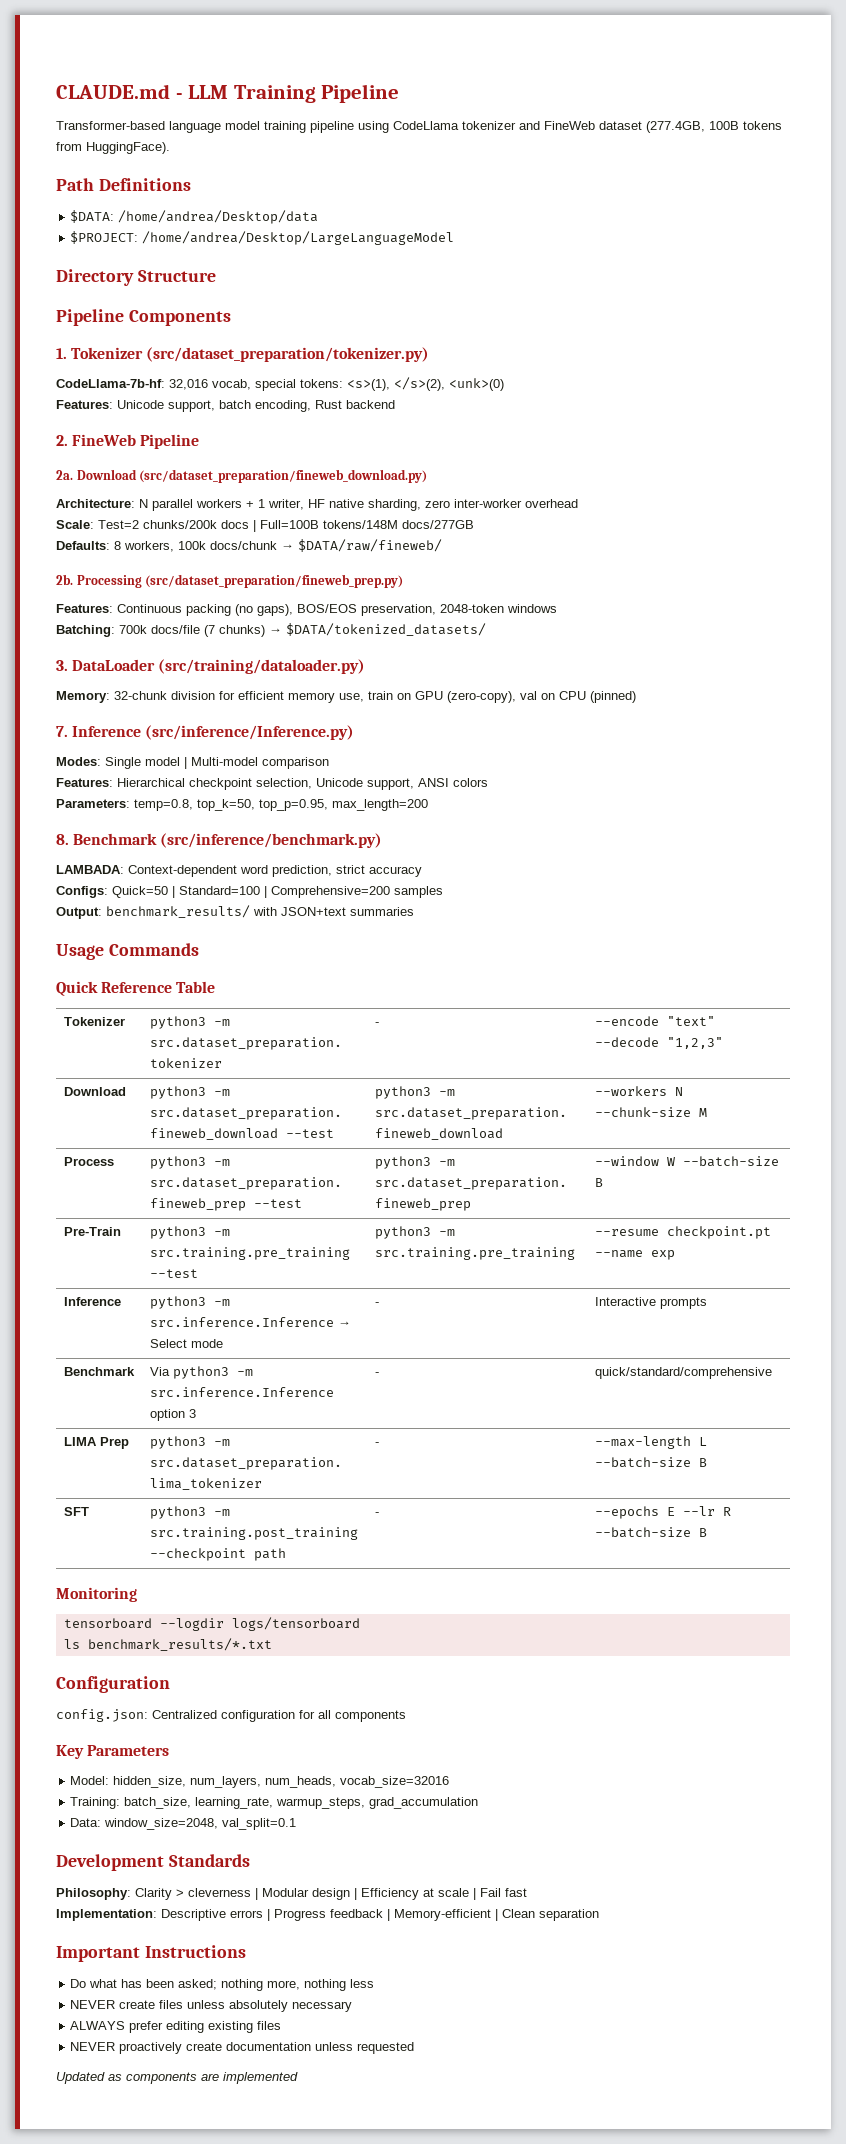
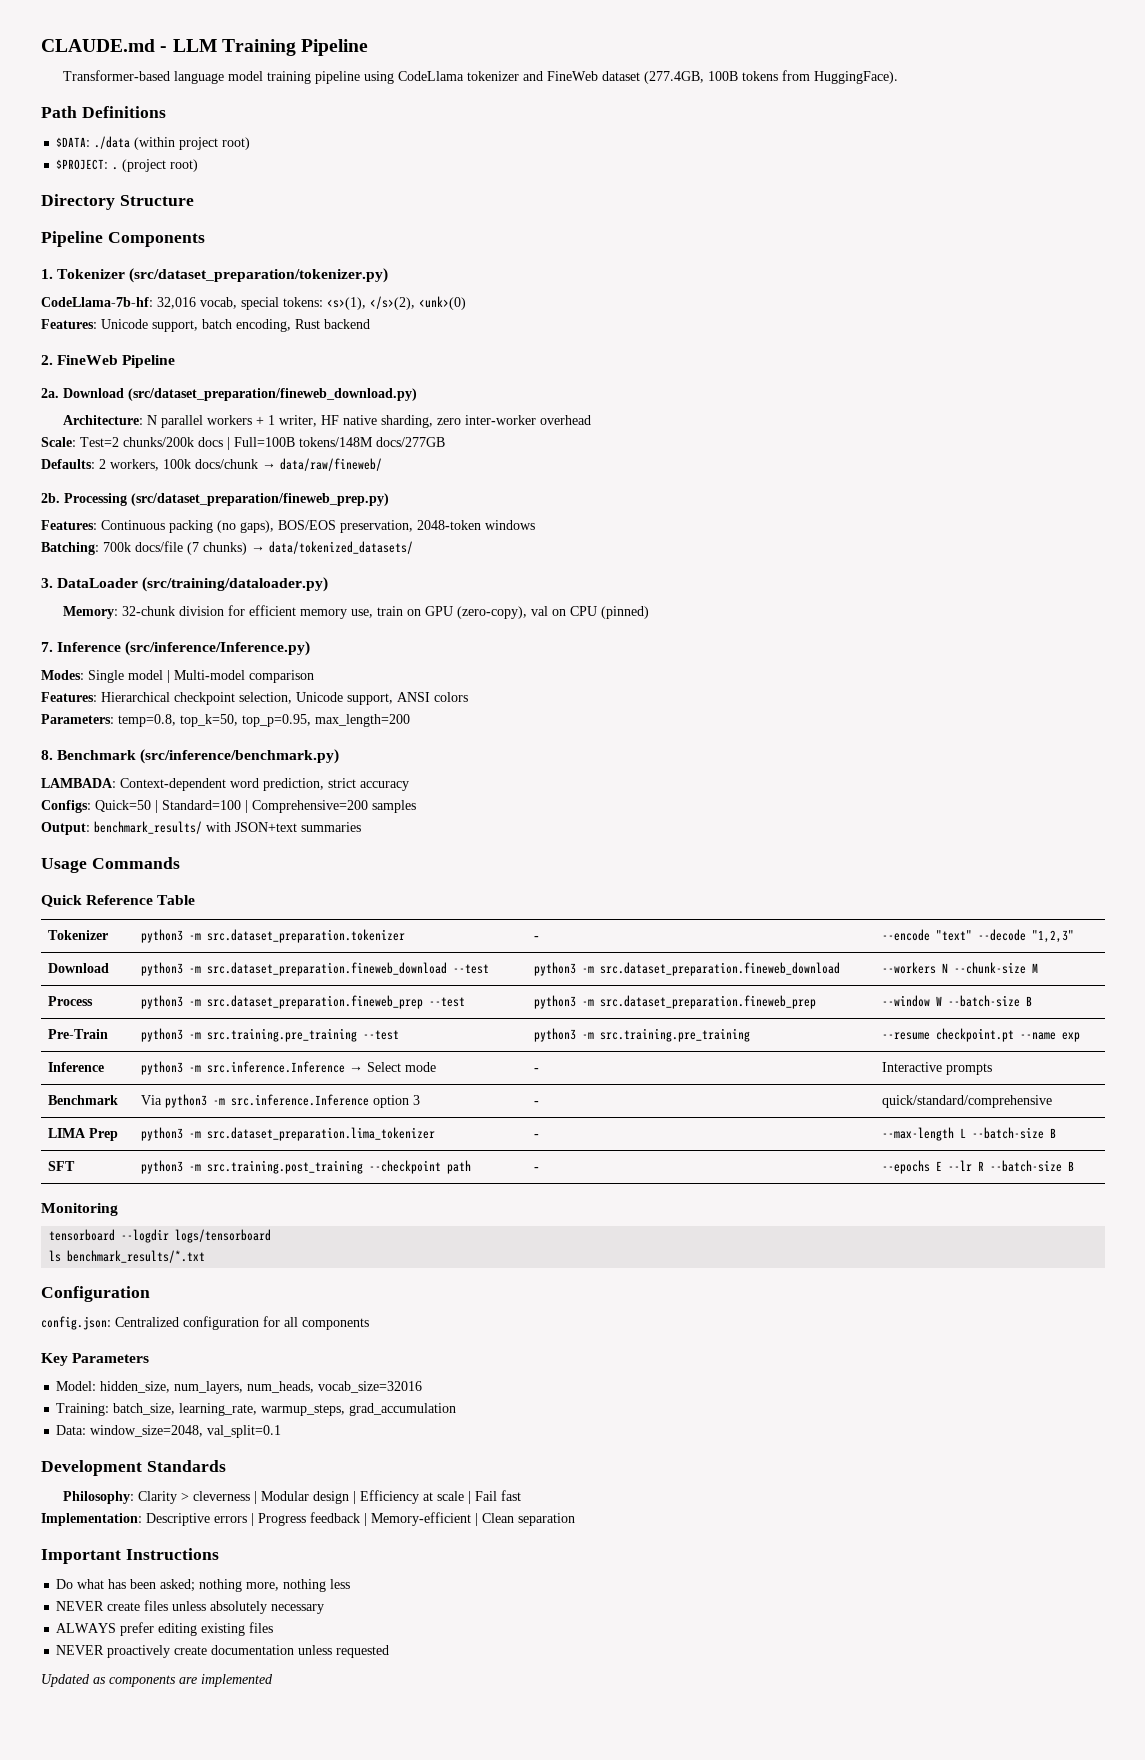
- $DATA: /home/andrea/Desktop/data
- $PROJECT: /home/andrea/Desktop/LargeLanguageModel
+ $DATA: ./data (within project root)
+ $PROJECT: . (project root)
- Defaults: 8 workers, 100k docs/chunk → $DATA/raw/fineweb/
+ Defaults: 2 workers, 100k docs/chunk → data/raw/fineweb/
- Batching: 700k docs/file (7 chunks) → $DATA/tokenized_datasets/
+ Batching: 700k docs/file (7 chunks) → data/tokenized_datasets/

